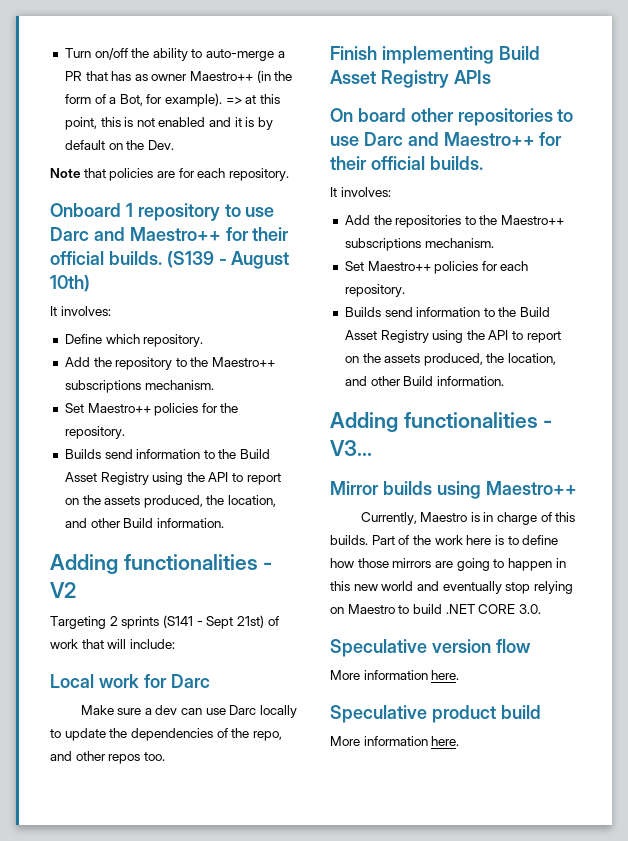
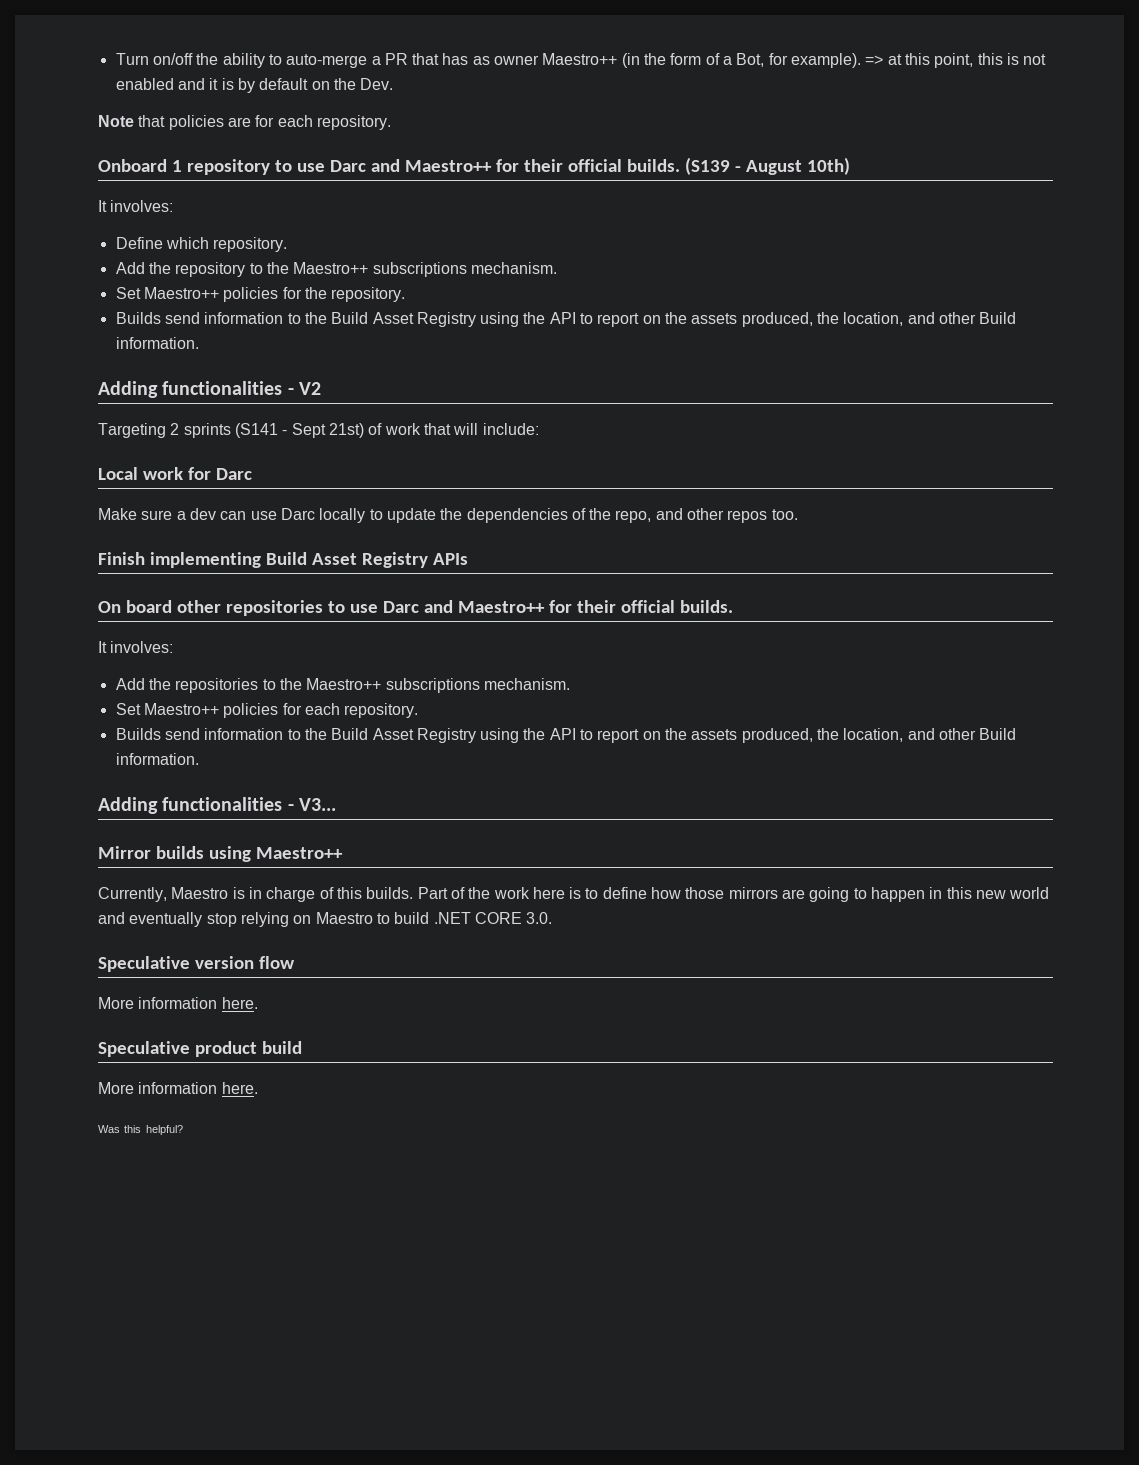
+ Was this helpful?

